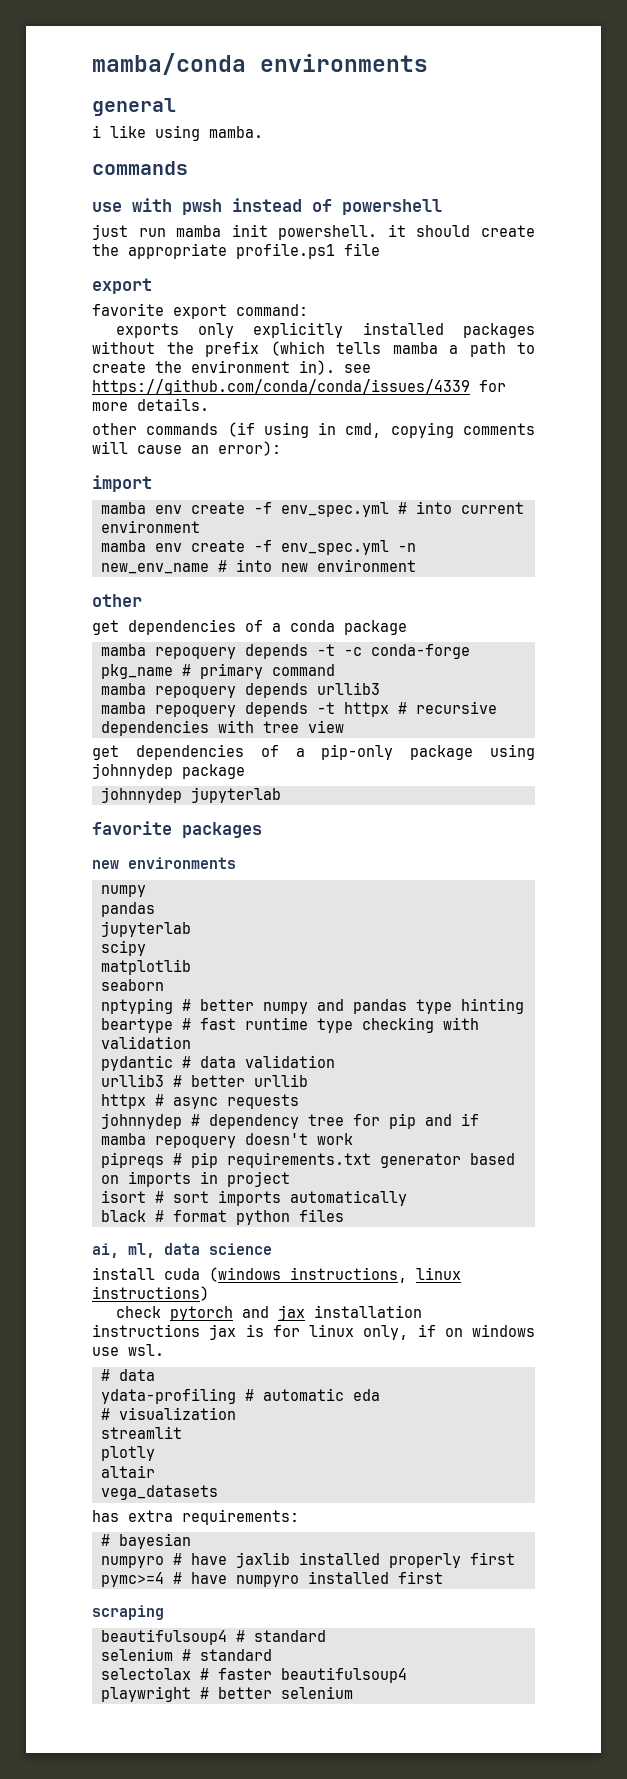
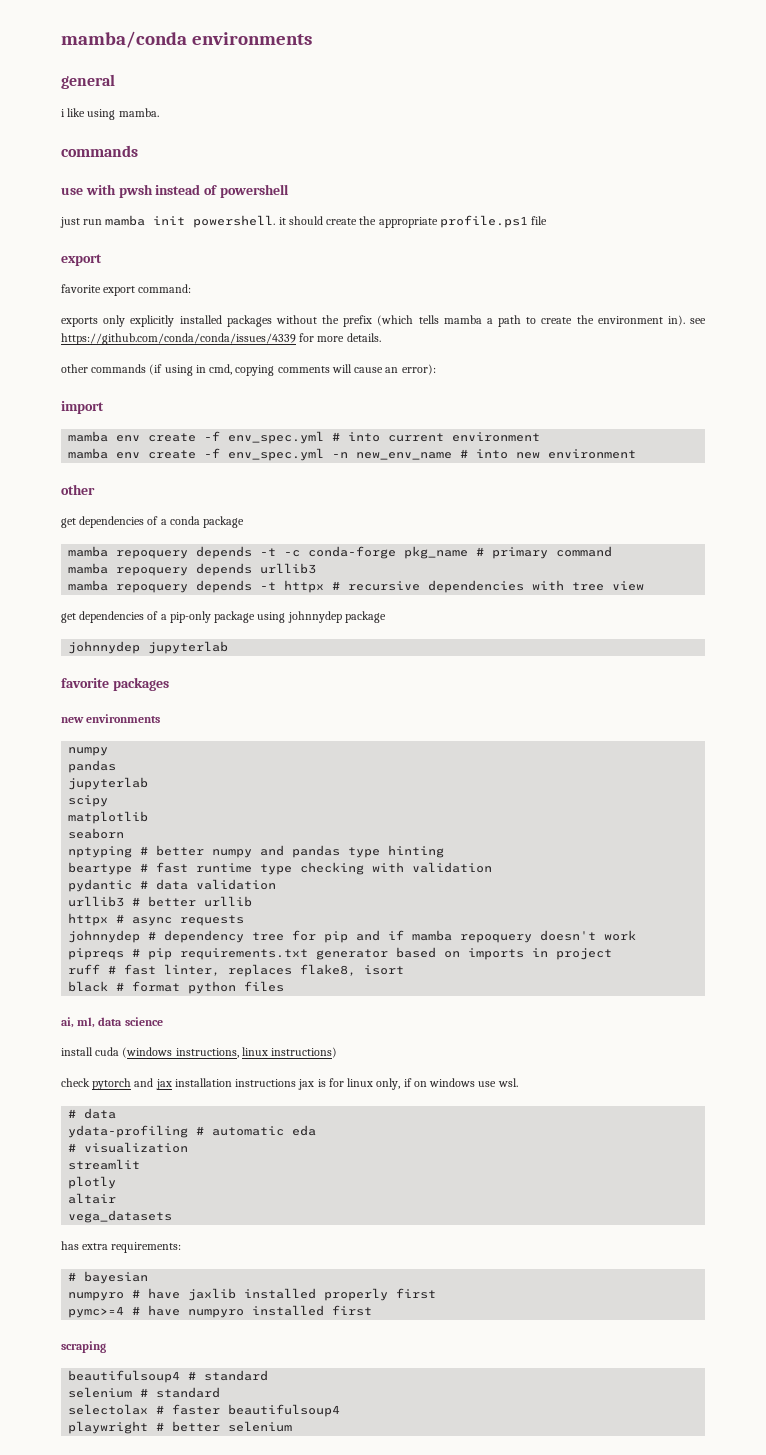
- isort # sort imports automatically
+ ruff # fast linter, replaces flake8, isort

